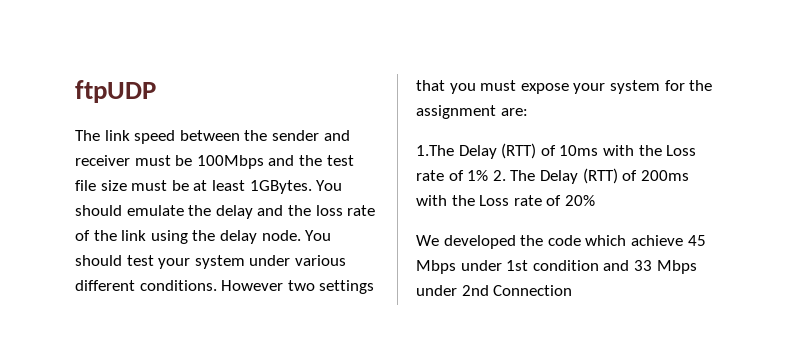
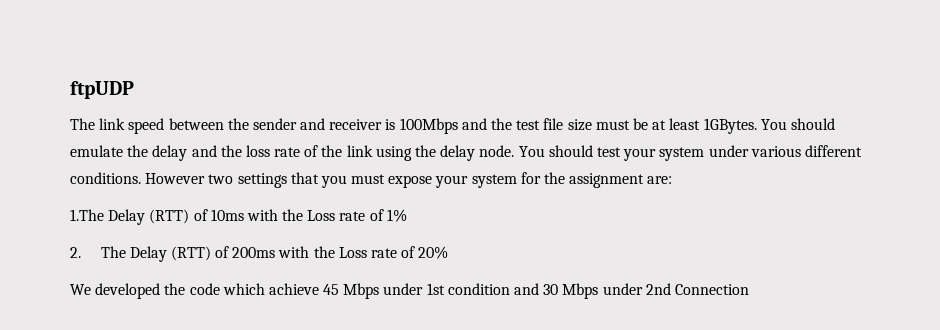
- The link speed between the sender and receiver must be 100Mbps and the test file size must be at least 1GBytes.
+ The link speed between the sender and receiver is 100Mbps and the test file size must be at least 1GBytes.
- 1.The Delay (RTT) of 10ms with the Loss rate of 1% 2. The Delay (RTT) of 200ms with the Loss rate of 20%
+ 1.The Delay (RTT) of 10ms with the Loss rate of 1%
+ 2. The Delay (RTT) of 200ms with the Loss rate of 20%
- We developed the code which achieve 45 Mbps under 1st condition and 33 Mbps under 2nd Connection
+ We developed the code which achieve 45 Mbps under 1st condition and 30 Mbps under 2nd Connection

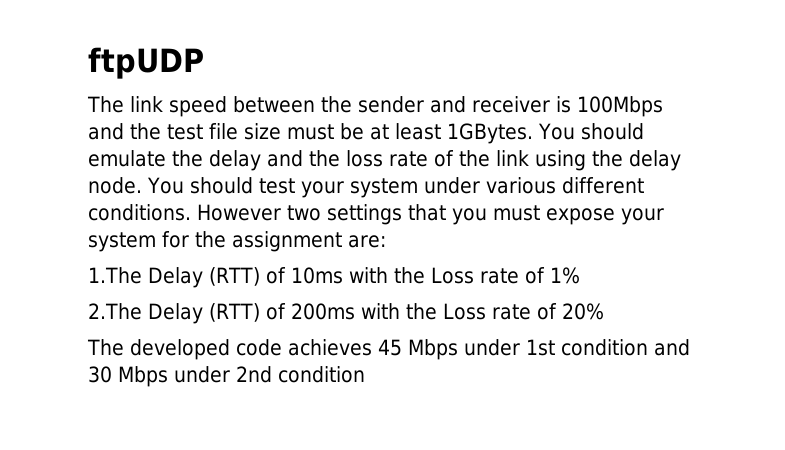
- 2. The Delay (RTT) of 200ms with the Loss rate of 20%
+ 2.The Delay (RTT) of 200ms with the Loss rate of 20%
- We developed the code which achieve 45 Mbps under 1st condition and 30 Mbps under 2nd Connection
+ The developed code achieves 45 Mbps under 1st condition and 30 Mbps under 2nd condition

